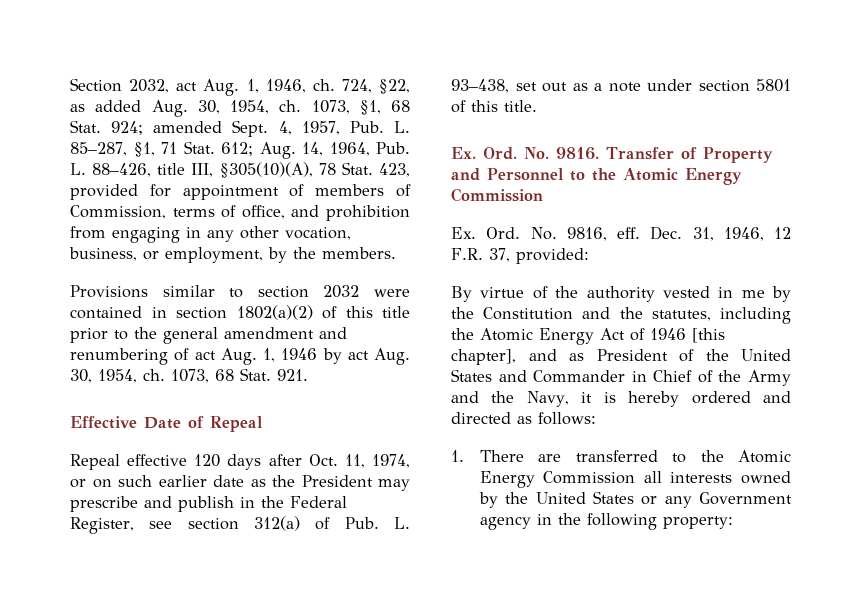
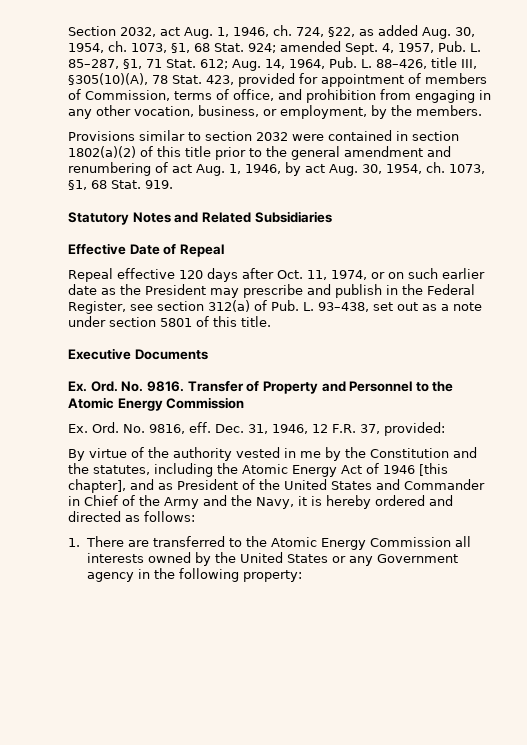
- Provisions similar to section 2032 were contained in section 1802(a)(2) of this title prior to the general amendment and renumbering of act Aug. 1, 1946 by act Aug. 30, 1954, ch. 1073, 68 Stat. 921.
+ Provisions similar to section 2032 were contained in section 1802(a)(2) of this title prior to the general amendment and renumbering of act Aug. 1, 1946, by act Aug. 30, 1954, ch. 1073, §1, 68 Stat. 919.
+ Statutory Notes and Related Subsidiaries
+ Executive Documents

